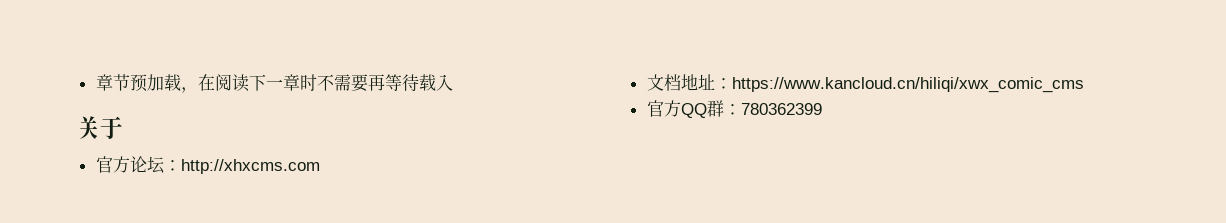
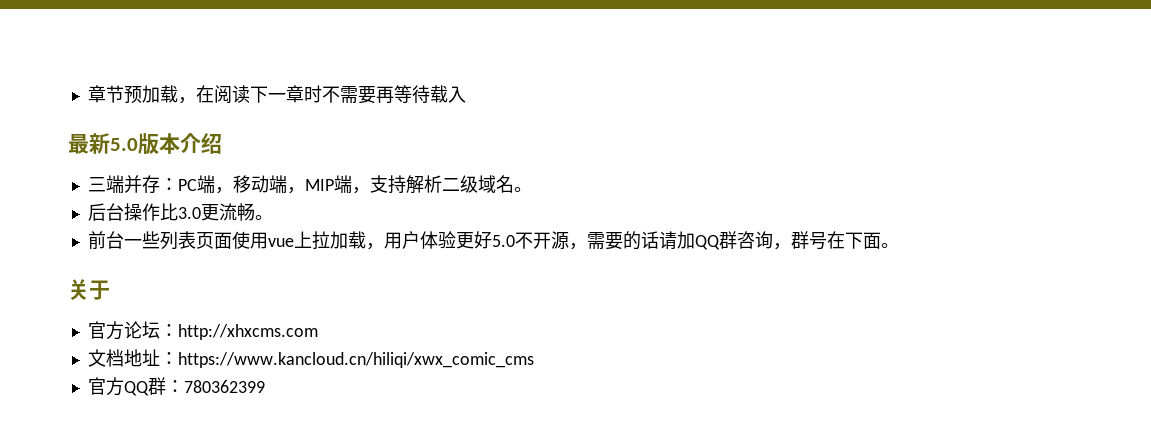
+ 最新5.0版本介绍
+ 三端并存：PC端，移动端，MIP端，支持解析二级域名。
+ 后台操作比3.0更流畅。
+ 前台一些列表页面使用vue上拉加载，用户体验更好5.0不开源，需要的话请加QQ群咨询，群号在下面。

